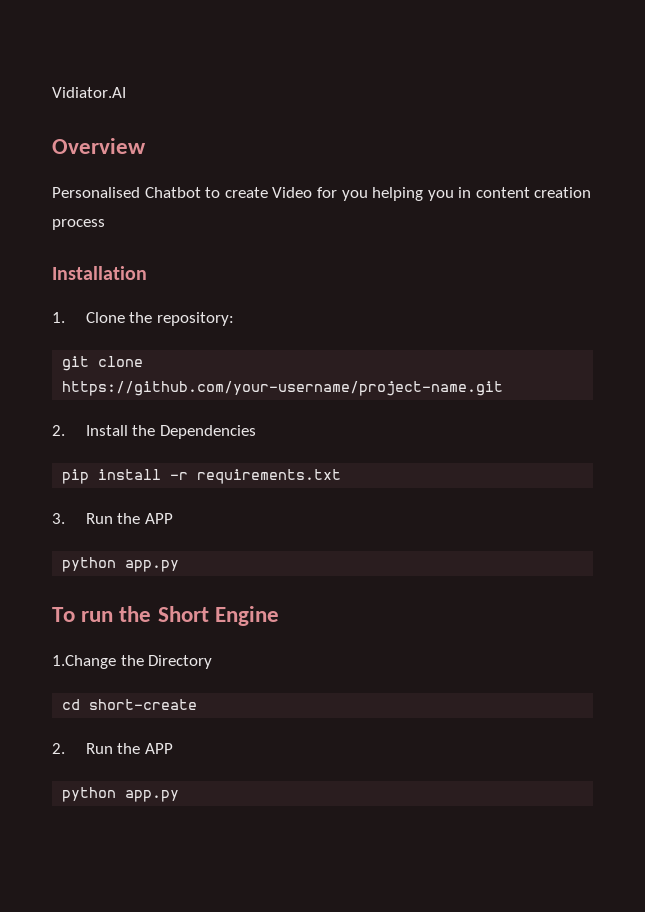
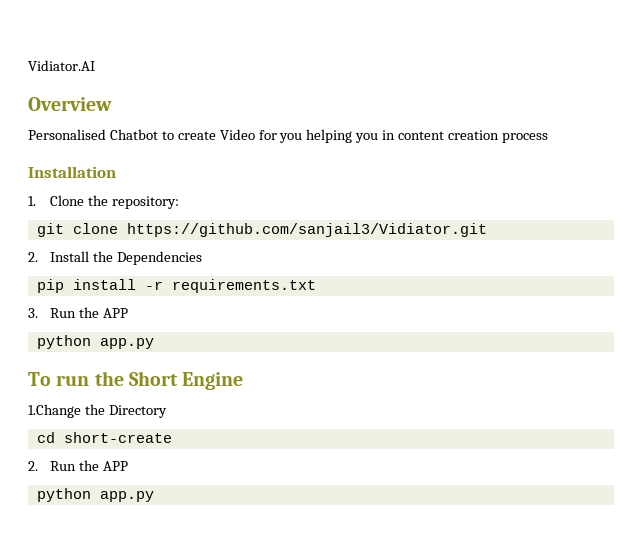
- git clone https://github.com/your-username/project-name.git
+ git clone https://github.com/sanjail3/Vidiator.git

